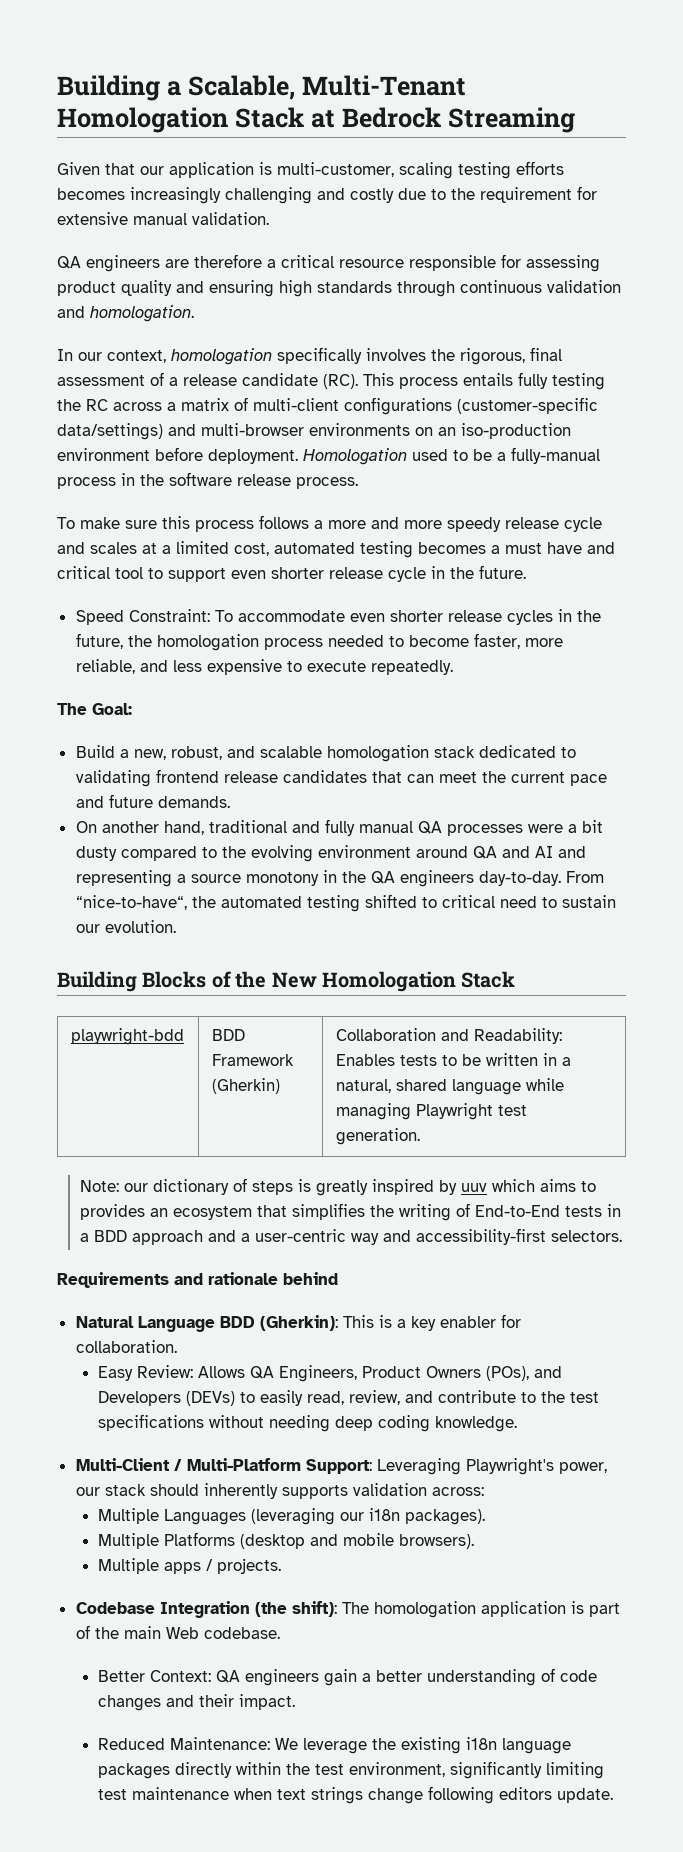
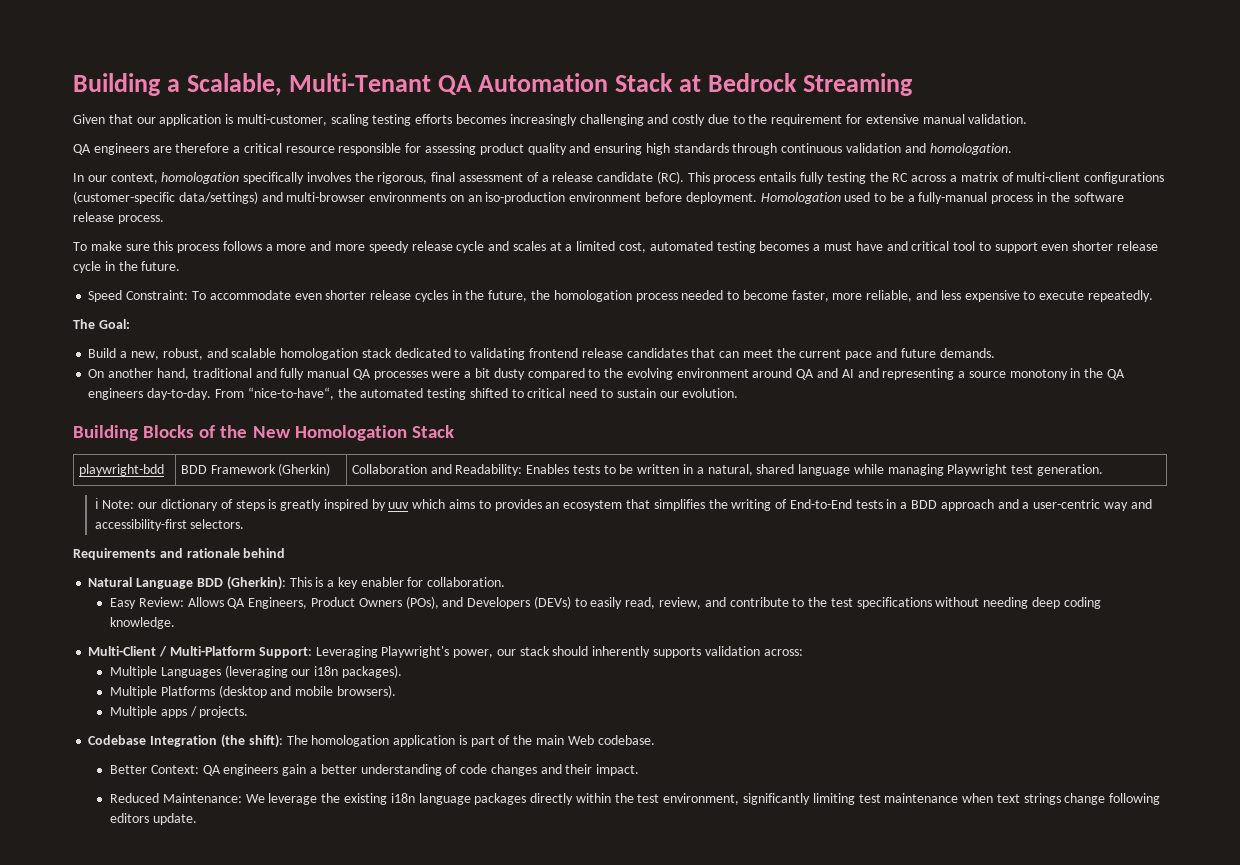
- Building a Scalable, Multi-Tenant Homologation Stack at Bedrock Streaming
+ Building a Scalable, Multi-Tenant QA Automation Stack at Bedrock Streaming
- Note: our dictionary of steps is greatly inspired by uuv which aims to provides an ecosystem that simplifies the writing of End-to-End tests in a BDD approach and a user-centric way and accessibility-first selectors.
+ ℹ Note: our dictionary of steps is greatly inspired by uuv which aims to provides an ecosystem that simplifies the writing of End-to-End tests in a BDD approach and a user-centric way and accessibility-first selectors.

